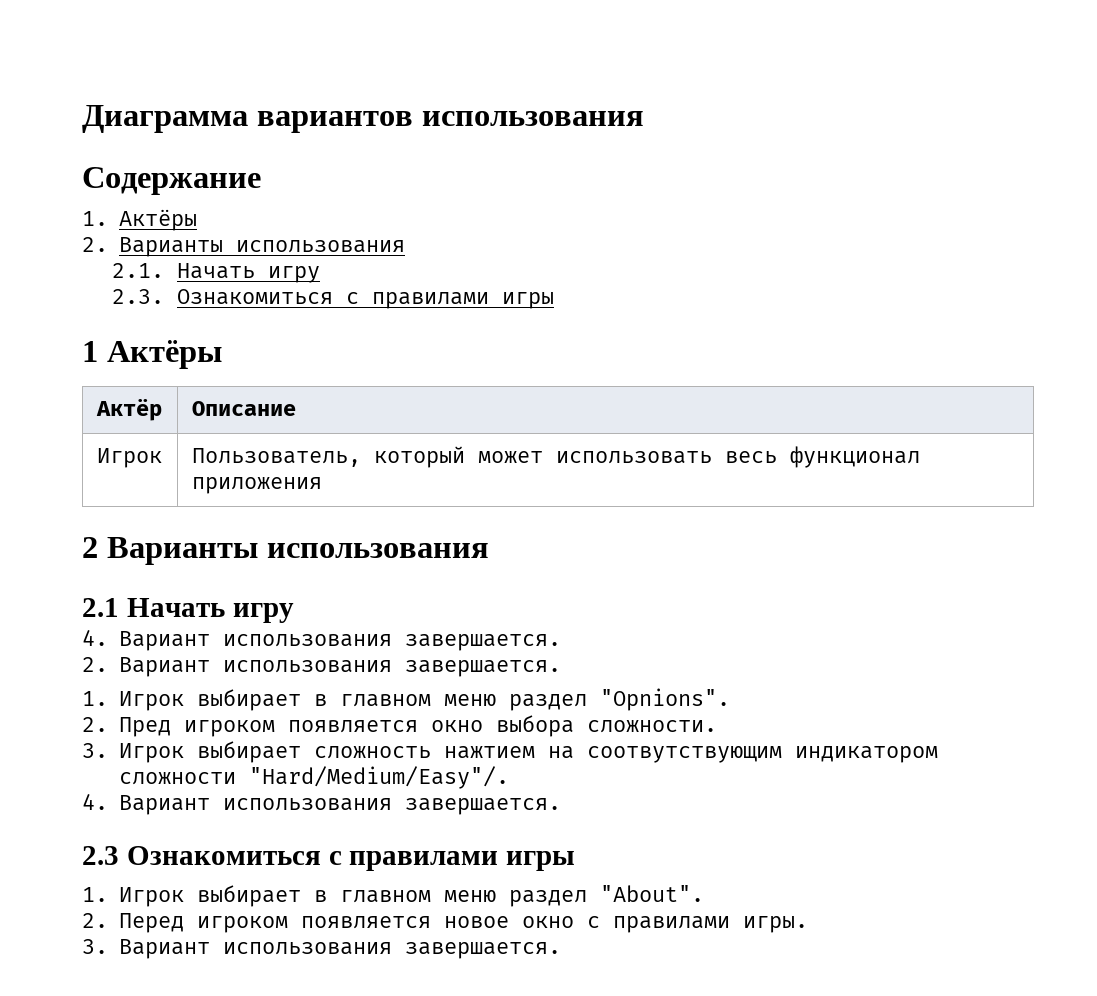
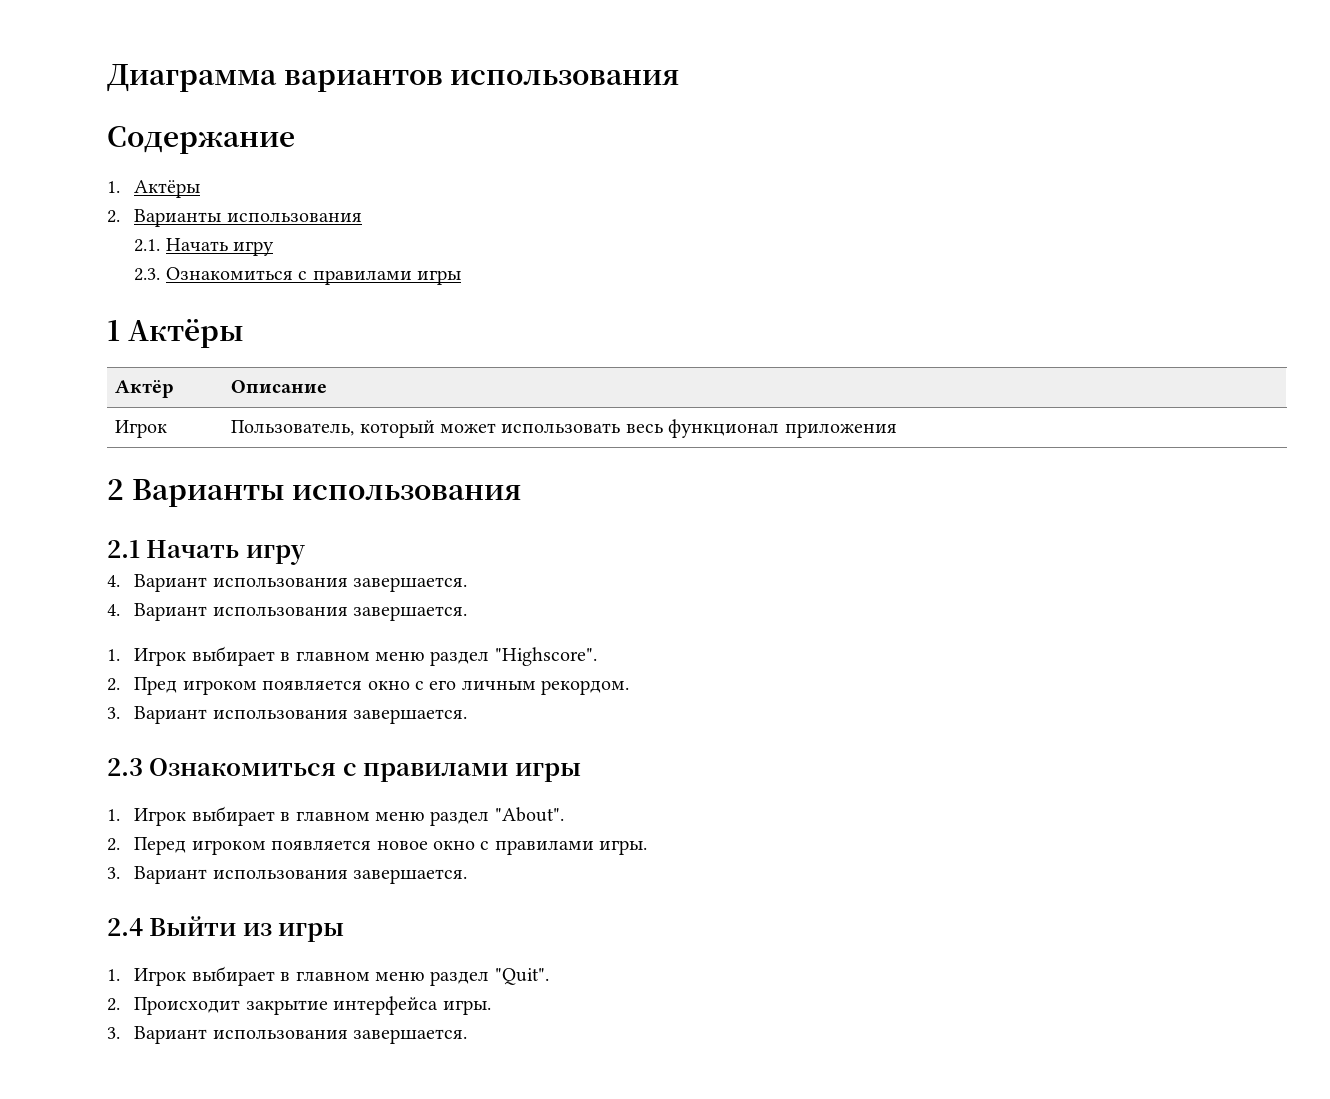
  2.1 Начать игру
  4. Вариант использования завершается.
- 2. Вариант использования завершается.
+ 4. Вариант использования завершается.
- 1. Игрок выбирает в главном меню раздел "Opnions".
+ 1. Игрок выбирает в главном меню раздел "Highscore".
- 2. Пред игроком появляется окно выбора сложности.
- 3. Игрок выбирает сложность нажтием на соотвутствующим индикатором сложности "Hard/Medium/Easy"/.
- 4. Вариант использования завершается.
+ 2. Пред игроком появляется окно с его личным рекордом.
+ 3. Вариант использования завершается.
+ 2.4 Выйти из игры
+ 1. Игрок выбирает в главном меню раздел "Quit".
+ 2. Происходит закрытие интерфейса игры.
+ 3. Вариант использования завершается.

